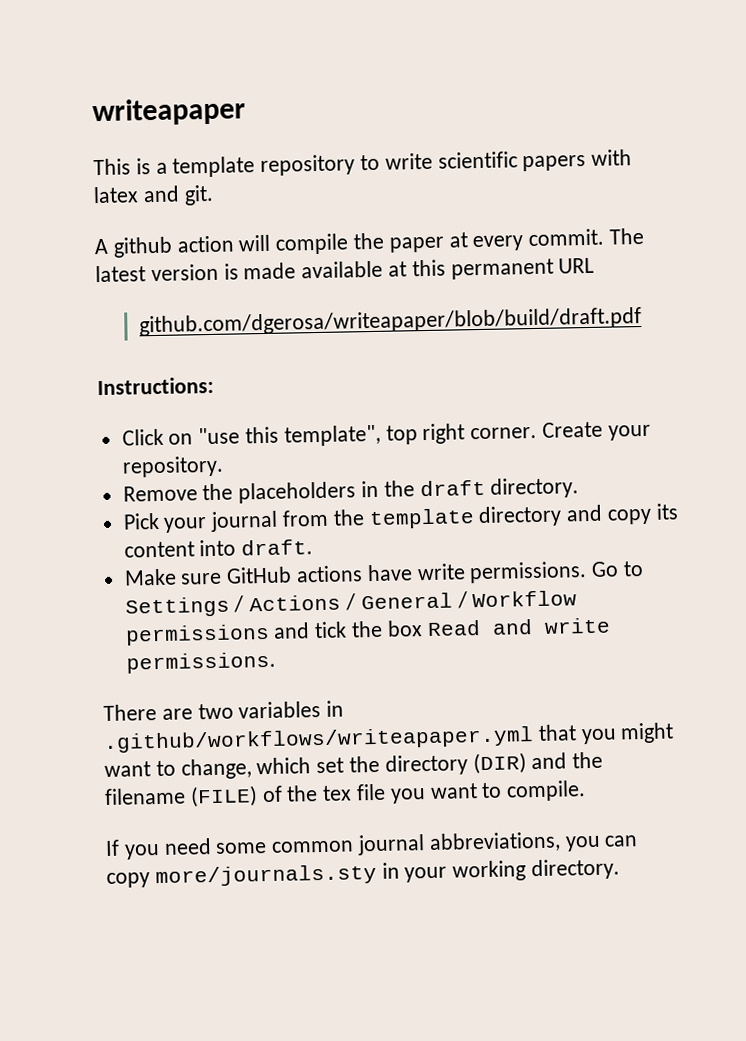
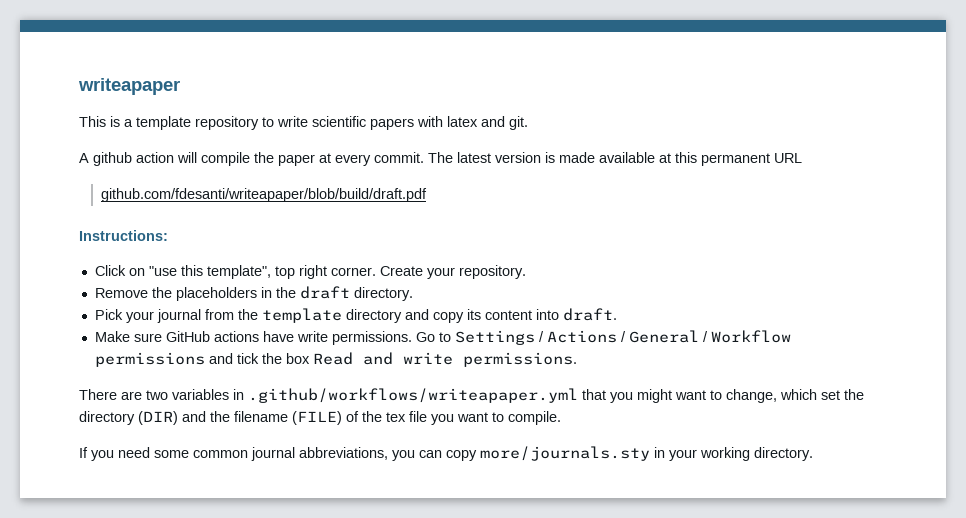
- github.com/dgerosa/writeapaper/blob/build/draft.pdf
+ github.com/fdesanti/writeapaper/blob/build/draft.pdf

